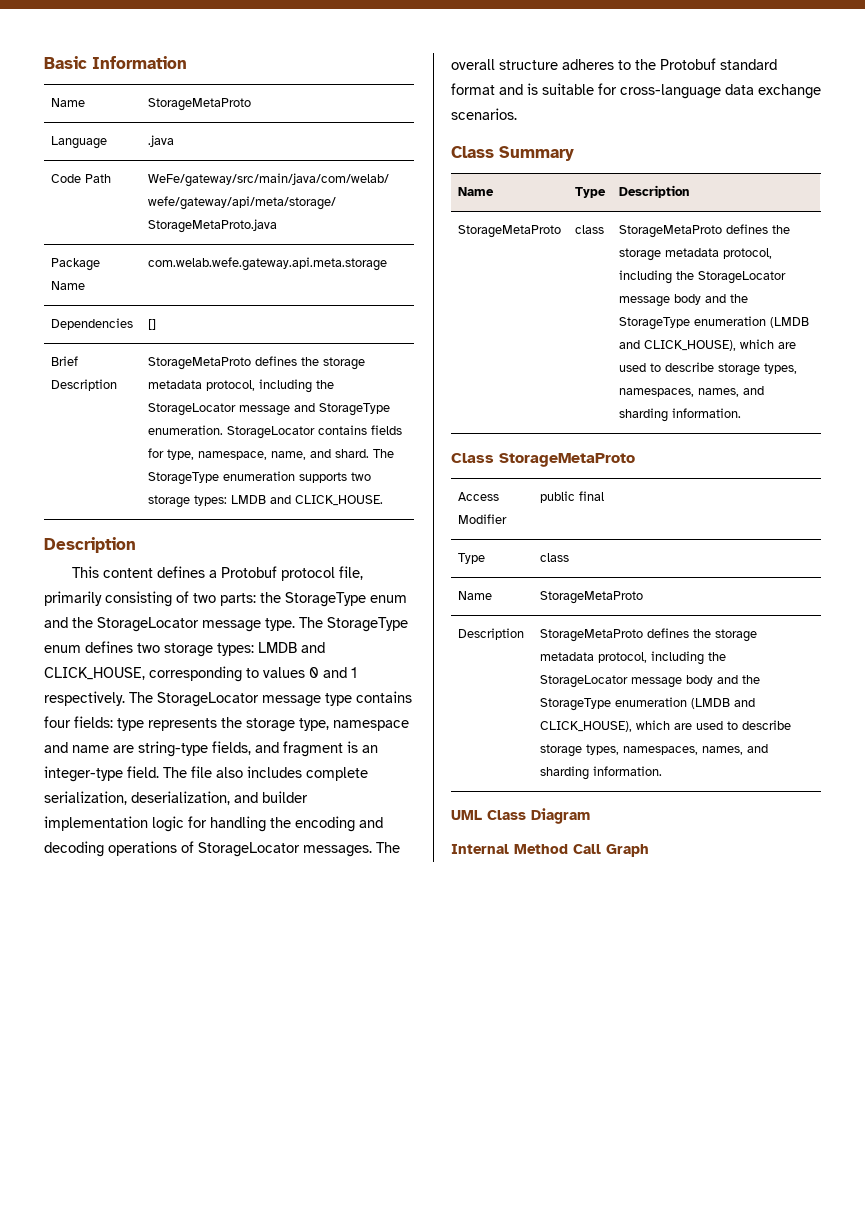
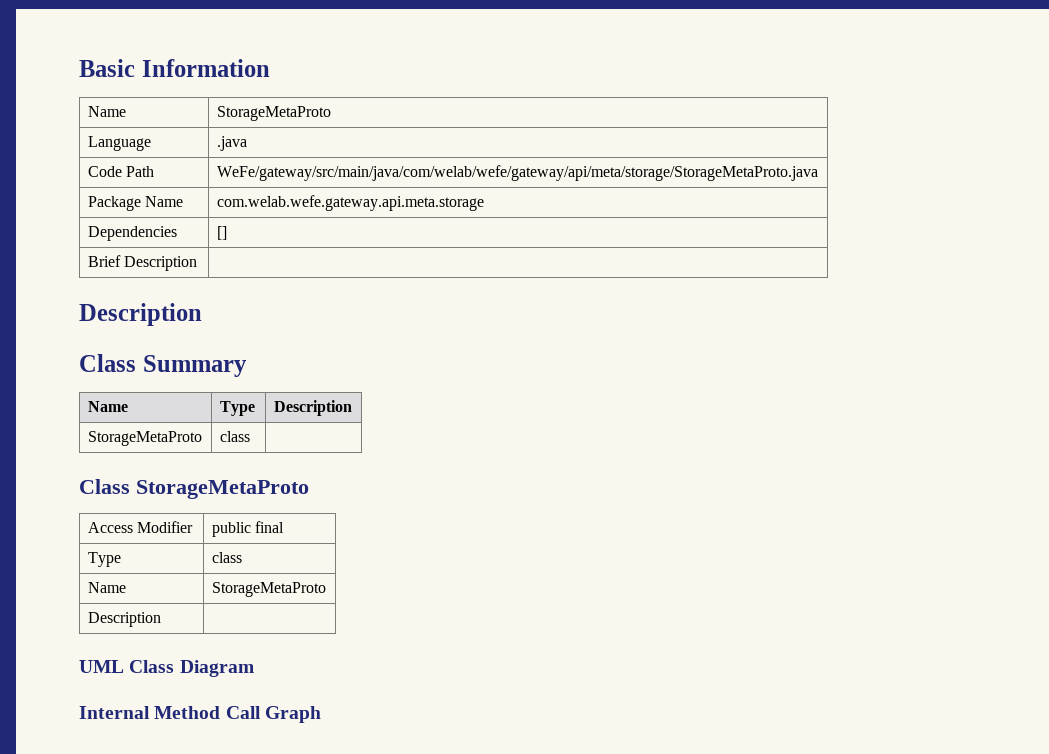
- Brief Description | StorageMetaProto defines the storage metadata protocol, including the StorageLocator message and StorageType enumeration. StorageLocator contains fields for type, namespace, name, and shard. The StorageType enumeration supports two storage types: LMDB and CLICK_HOUSE.
+ Brief Description |
  Description
- This content defines a Protobuf protocol file, primarily consisting of two parts: the StorageType enum and the StorageLocator message type. The StorageType enum defines two storage types: LMDB and CLICK_HOUSE, corresponding to values 0 and 1 respectively. The StorageLocator message type contains four fields: type represents the storage type, namespace and name are string-type fields, and fragment is an integer-type field. The file also includes complete serialization, deserialization, and builder implementation logic for handling the encoding and decoding operations of StorageLocator messages. The overall structure adheres to the Protobuf standard format and is suitable for cross-language data exchange scenarios.
- StorageMetaProto | class | StorageMetaProto defines the storage metadata protocol, including the StorageLocator message body and the StorageType enumeration (LMDB and CLICK_HOUSE), which are used to describe storage types, namespaces, names, and sharding information.
+ StorageMetaProto | class |
  Type | class
  Name | StorageMetaProto
- Description | StorageMetaProto defines the storage metadata protocol, including the StorageLocator message body and the StorageType enumeration (LMDB and CLICK_HOUSE), which are used to describe storage types, namespaces, names, and sharding information.
+ Description |

